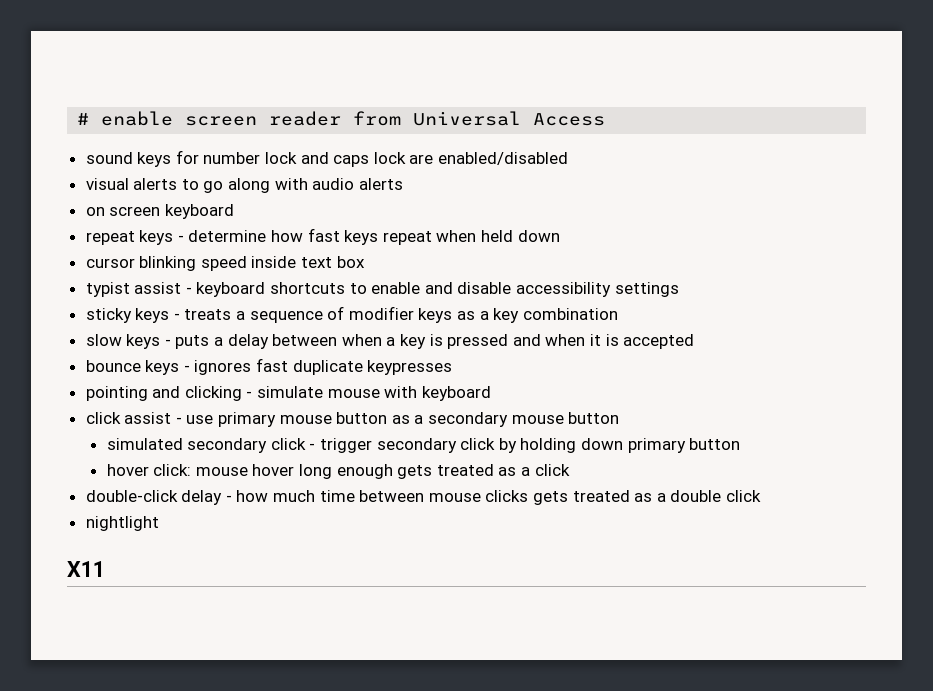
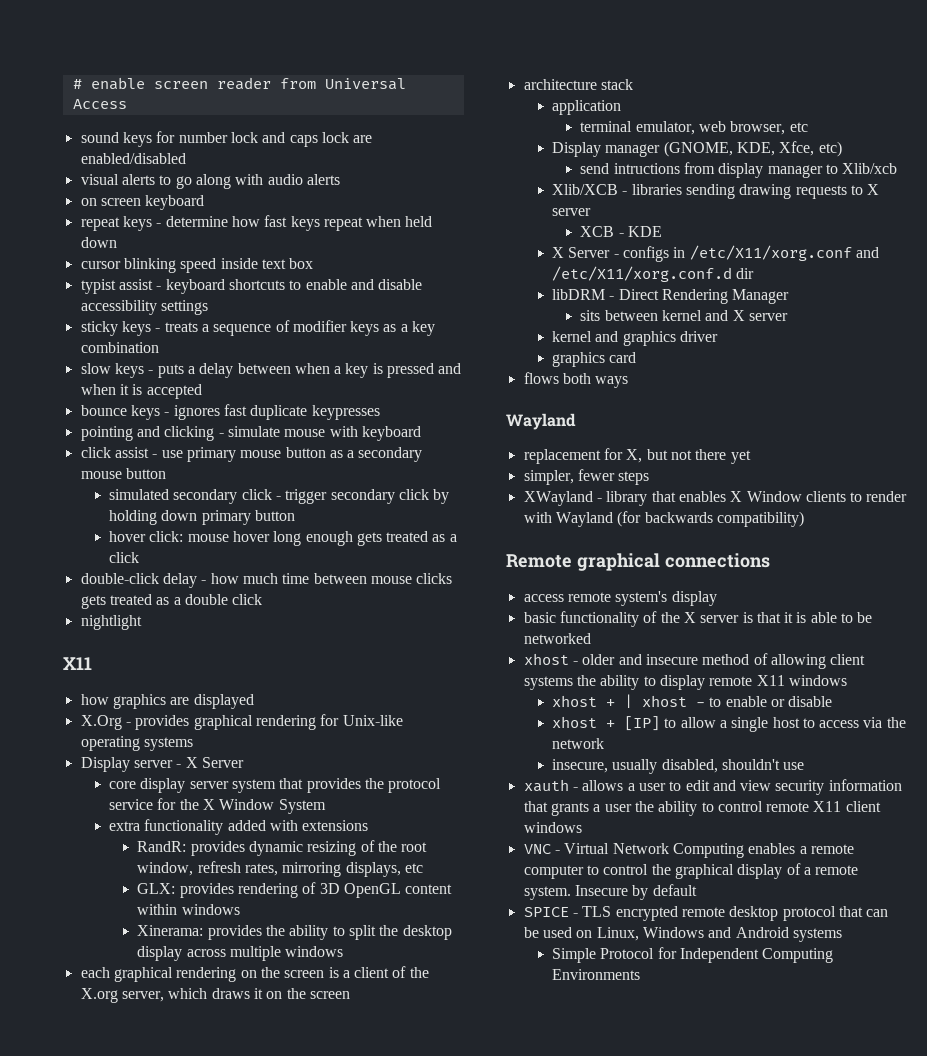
+ how graphics are displayed
+ X.Org - provides graphical rendering for Unix-like operating systems
+ Display server - X Server
+ core display server system that provides the protocol service for the X Window System
+ extra functionality added with extensions
+ RandR: provides dynamic resizing of the root window, refresh rates, mirroring displays, etc
+ GLX: provides rendering of 3D OpenGL content within windows
+ Xinerama: provides the ability to split the desktop display across multiple windows
+ each graphical rendering on the screen is a client of the X.org server, which draws it on the screen
+ architecture stack
+ application
+ terminal emulator, web browser, etc
+ Display manager (GNOME, KDE, Xfce, etc)
+ send intructions from display manager to Xlib/xcb
+ Xlib/XCB - libraries sending drawing requests to X server
+ XCB - KDE
+ X Server - configs in /etc/X11/xorg.conf and /etc/X11/xorg.conf.d dir
+ libDRM - Direct Rendering Manager
+ sits between kernel and X server
+ kernel and graphics driver
+ graphics card
+ flows both ways
+ Wayland
+ replacement for X, but not there yet
+ simpler, fewer steps
+ XWayland - library that enables X Window clients to render with Wayland (for backwards compatibility)
+ Remote graphical connections
+ access remote system's display
+ basic functionality of the X server is that it is able to be networked
+ xhost - older and insecure method of allowing client systems the ability to display remote X11 windows
+ xhost + | xhost - to enable or disable
+ xhost + [IP] to allow a single host to access via the network
+ insecure, usually disabled, shouldn't use
+ xauth - allows a user to edit and view security information that grants a user the ability to control remote X11 client windows
+ VNC - Virtual Network Computing enables a remote computer to control the graphical display of a remote system. Insecure by default
+ SPICE - TLS encrypted remote desktop protocol that can be used on Linux, Windows and Android systems
+ Simple Protocol for Independent Computing Environments

